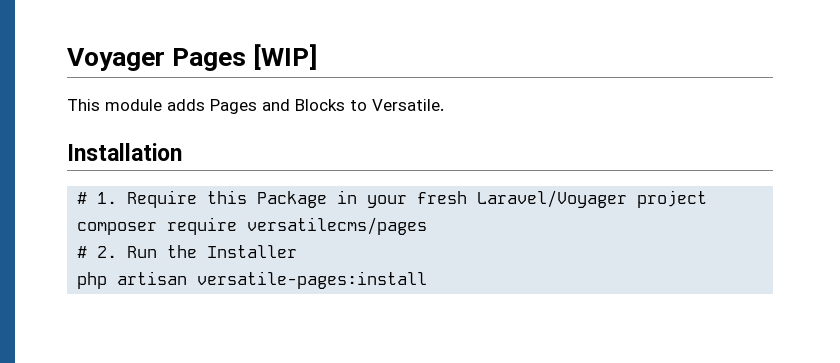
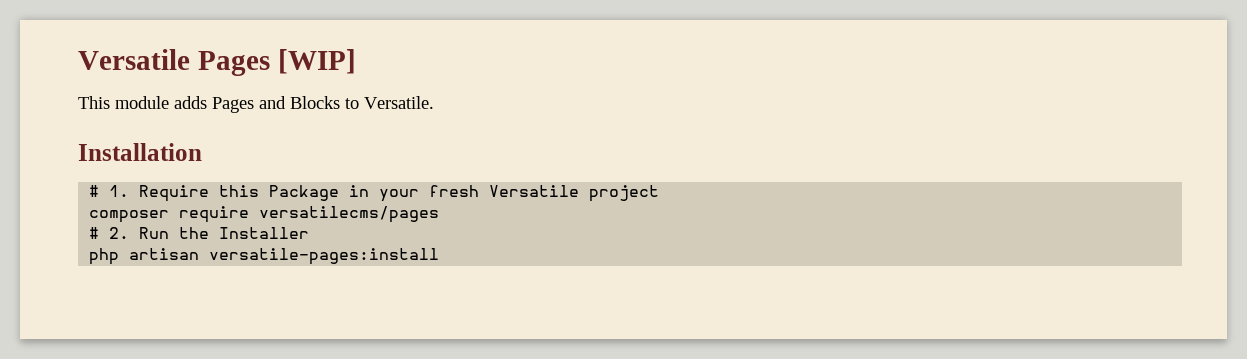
- Voyager Pages [WIP]
+ Versatile Pages [WIP]
- # 1. Require this Package in your fresh Laravel/Voyager project
+ # 1. Require this Package in your fresh Versatile project

